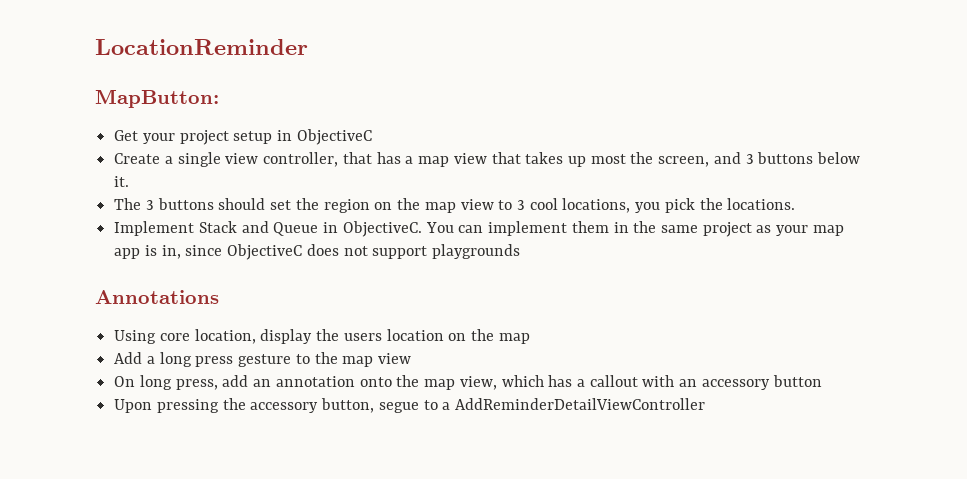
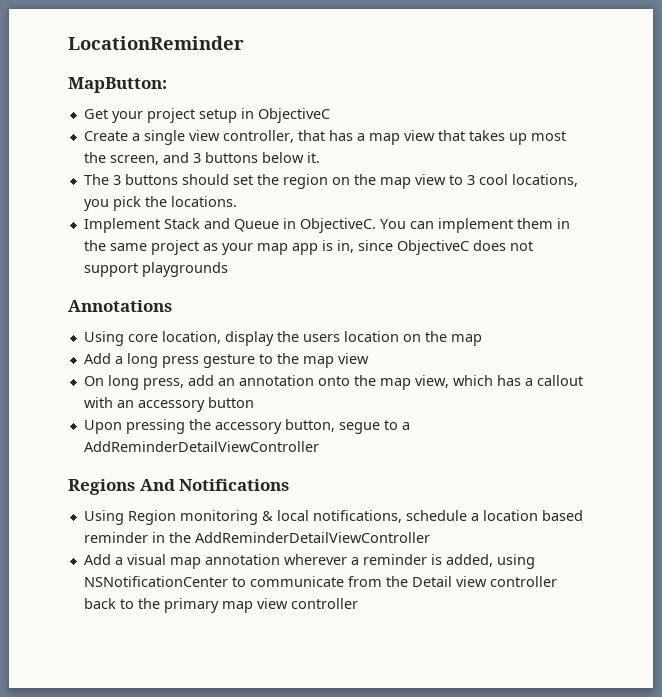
+ Regions And Notifications
+ Using Region monitoring & local notifications, schedule a location based reminder in the AddReminderDetailViewController
+ Add a visual map annotation wherever a reminder is added, using NSNotificationCenter to communicate from the Detail view controller back to the primary map view controller

